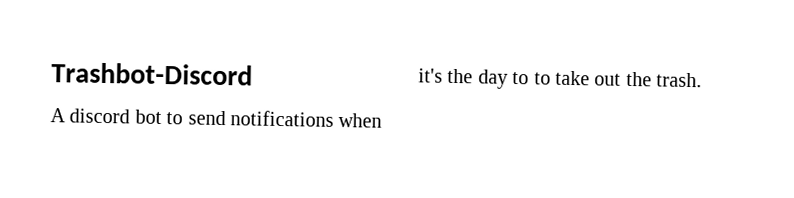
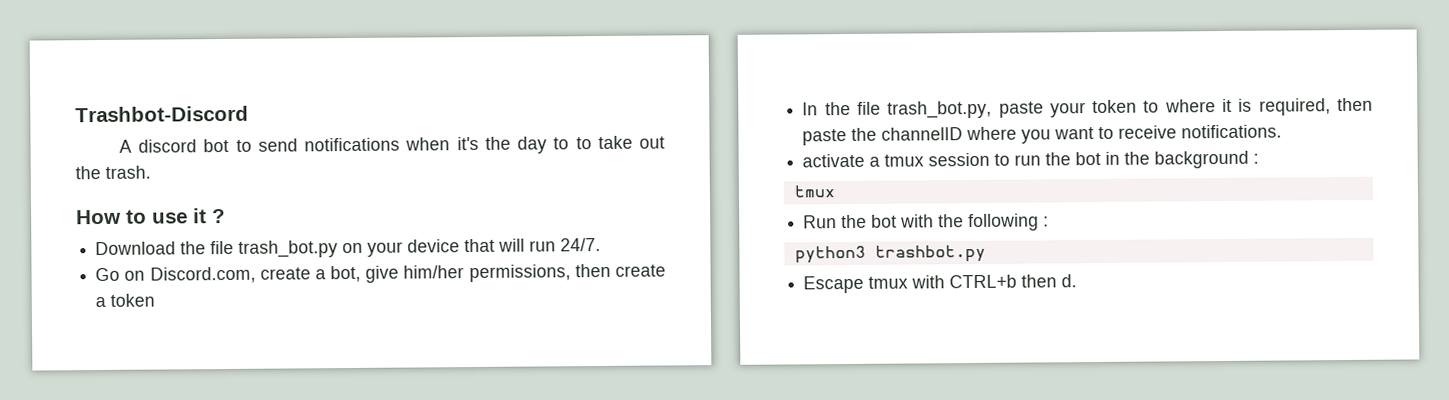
+ How to use it ?
+ Download the file trash_bot.py on your device that will run 24/7.
+ Go on Discord.com, create a bot, give him/her permissions, then create a token
+ In the file trash_bot.py, paste your token to where it is required, then paste the channelID where you want to receive notifications.
+ activate a tmux session to run the bot in the background :
+ tmux
+ Run the bot with the following :
+ python3 trashbot.py
+ Escape tmux with CTRL+b then d.

